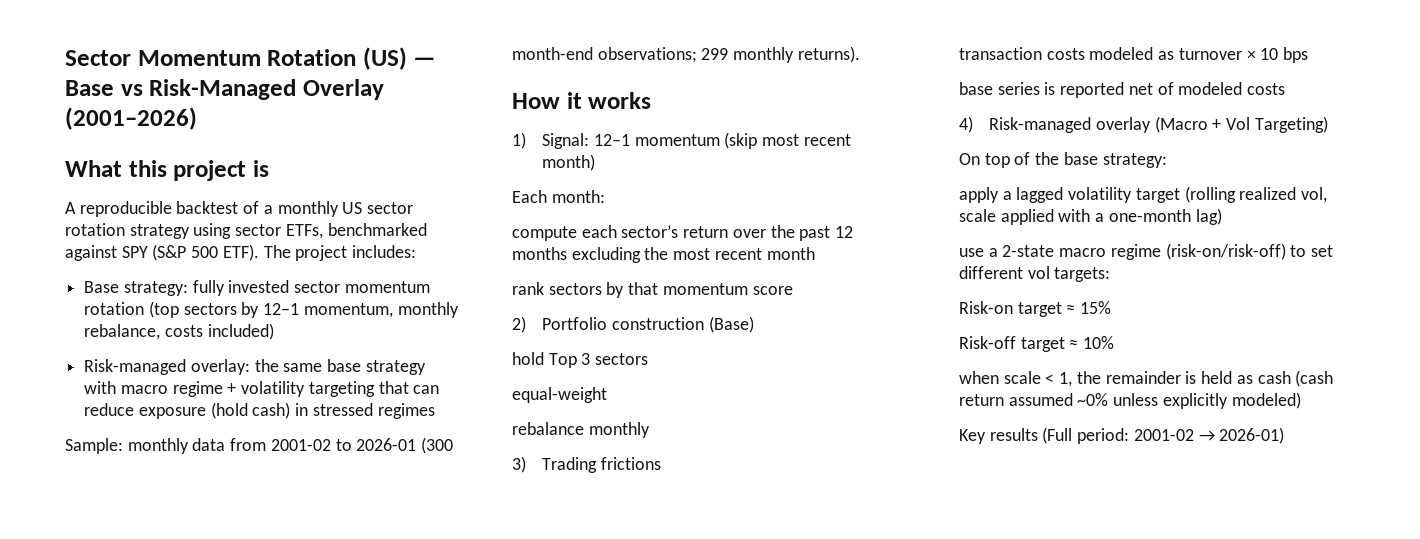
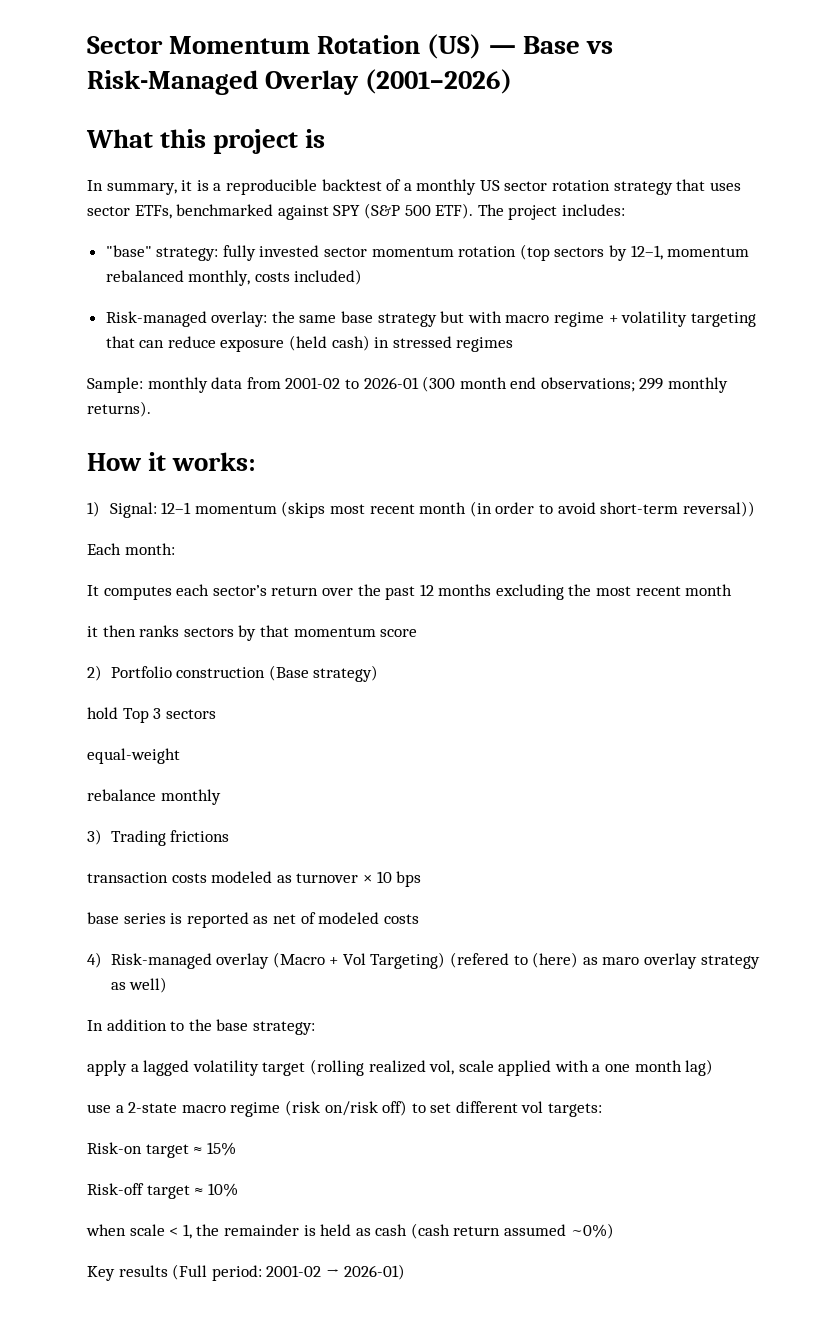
- A reproducible backtest of a monthly US sector rotation strategy using sector ETFs, benchmarked against SPY (S&P 500 ETF).
+ In summary, it is a reproducible backtest of a monthly US sector rotation strategy that uses sector ETFs, benchmarked against SPY (S&P 500 ETF).
- Base strategy: fully invested sector momentum rotation (top sectors by 12–1 momentum, monthly rebalance, costs included)
+ "base" strategy: fully invested sector momentum rotation (top sectors by 12–1, momentum rebalanced monthly, costs included)
- Risk-managed overlay: the same base strategy with macro regime + volatility targeting that can reduce exposure (hold cash) in stressed regimes
+ Risk-managed overlay: the same base strategy but with macro regime + volatility targeting that can reduce exposure (held cash) in stressed regimes
- Sample: monthly data from 2001-02 to 2026-01 (300 month-end observations; 299 monthly returns).
+ Sample: monthly data from 2001-02 to 2026-01 (300 month end observations; 299 monthly returns).
- How it works
+ How it works:
- 1) Signal: 12–1 momentum (skip most recent month)
+ 1) Signal: 12–1 momentum (skips most recent month (in order to avoid short-term reversal))
- compute each sector’s return over the past 12 months excluding the most recent month
+ It computes each sector’s return over the past 12 months excluding the most recent month
- rank sectors by that momentum score
+ it then ranks sectors by that momentum score
- 2) Portfolio construction (Base)
+ 2) Portfolio construction (Base strategy)
- base series is reported net of modeled costs
+ base series is reported as net of modeled costs
- 4) Risk-managed overlay (Macro + Vol Targeting)
- On top of the base strategy:
+ 4) Risk-managed overlay (Macro + Vol Targeting) (refered to (here) as maro overlay strategy as well)
+ In addition to the base strategy:
- apply a lagged volatility target (rolling realized vol, scale applied with a one-month lag)
+ apply a lagged volatility target (rolling realized vol, scale applied with a one month lag)
- use a 2-state macro regime (risk-on/risk-off) to set different vol targets:
+ use a 2-state macro regime (risk on/risk off) to set different vol targets:
- when scale < 1, the remainder is held as cash (cash return assumed ~0% unless explicitly modeled)
+ when scale < 1, the remainder is held as cash (cash return assumed ~0%)

